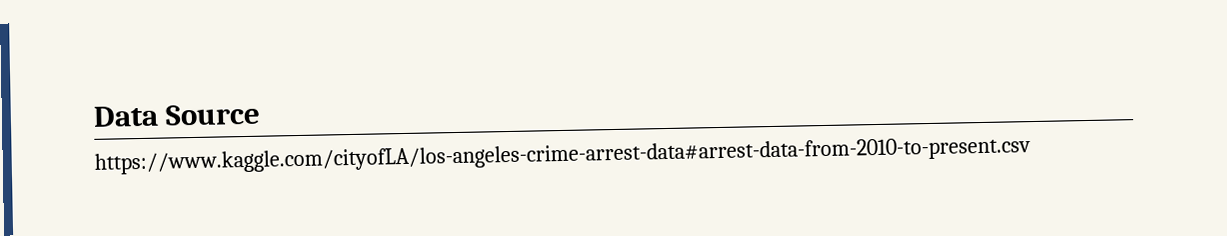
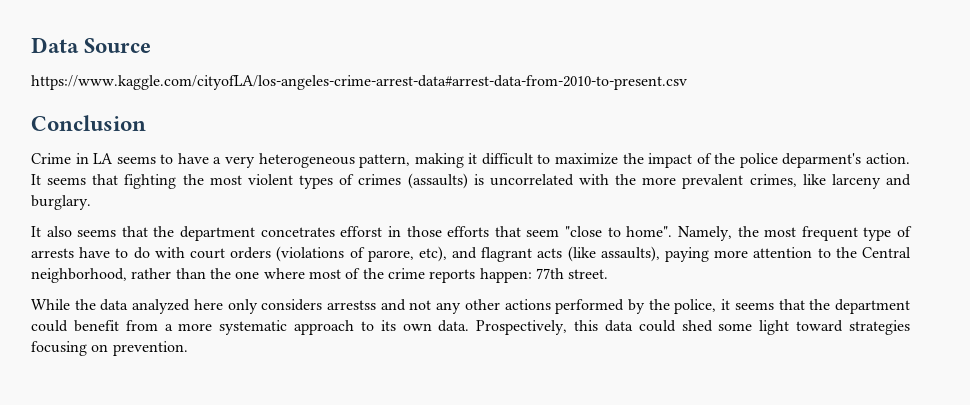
+ Conclusion
+ Crime in LA seems to have a very heterogeneous pattern, making it difficult to maximize the impact of the police deparment's action. It seems that fighting the most violent types of crimes (assaults) is uncorrelated with the more prevalent crimes, like larceny and burglary.
+ It also seems that the department concetrates efforst in those efforts that seem "close to home". Namely, the most frequent type of arrests have to do with court orders (violations of parore, etc), and flagrant acts (like assaults), paying more attention to the Central neighborhood, rather than the one where most of the crime reports happen: 77th street.
+ While the data analyzed here only considers arrestss and not any other actions performed by the police, it seems that the department could benefit from a more systematic approach to its own data. Prospectively, this data could shed some light toward strategies focusing on prevention.

